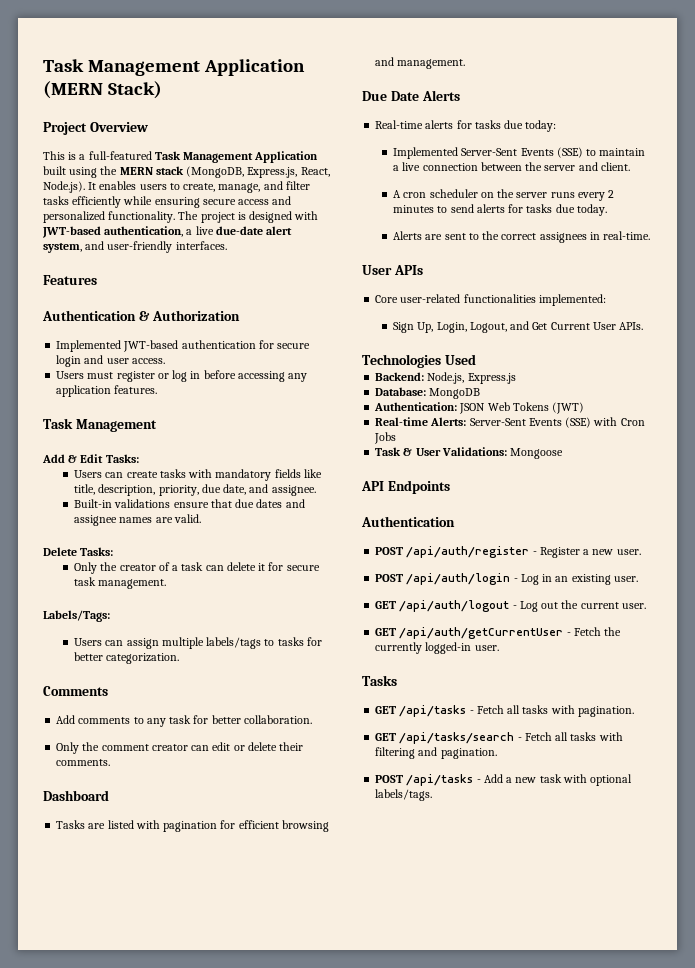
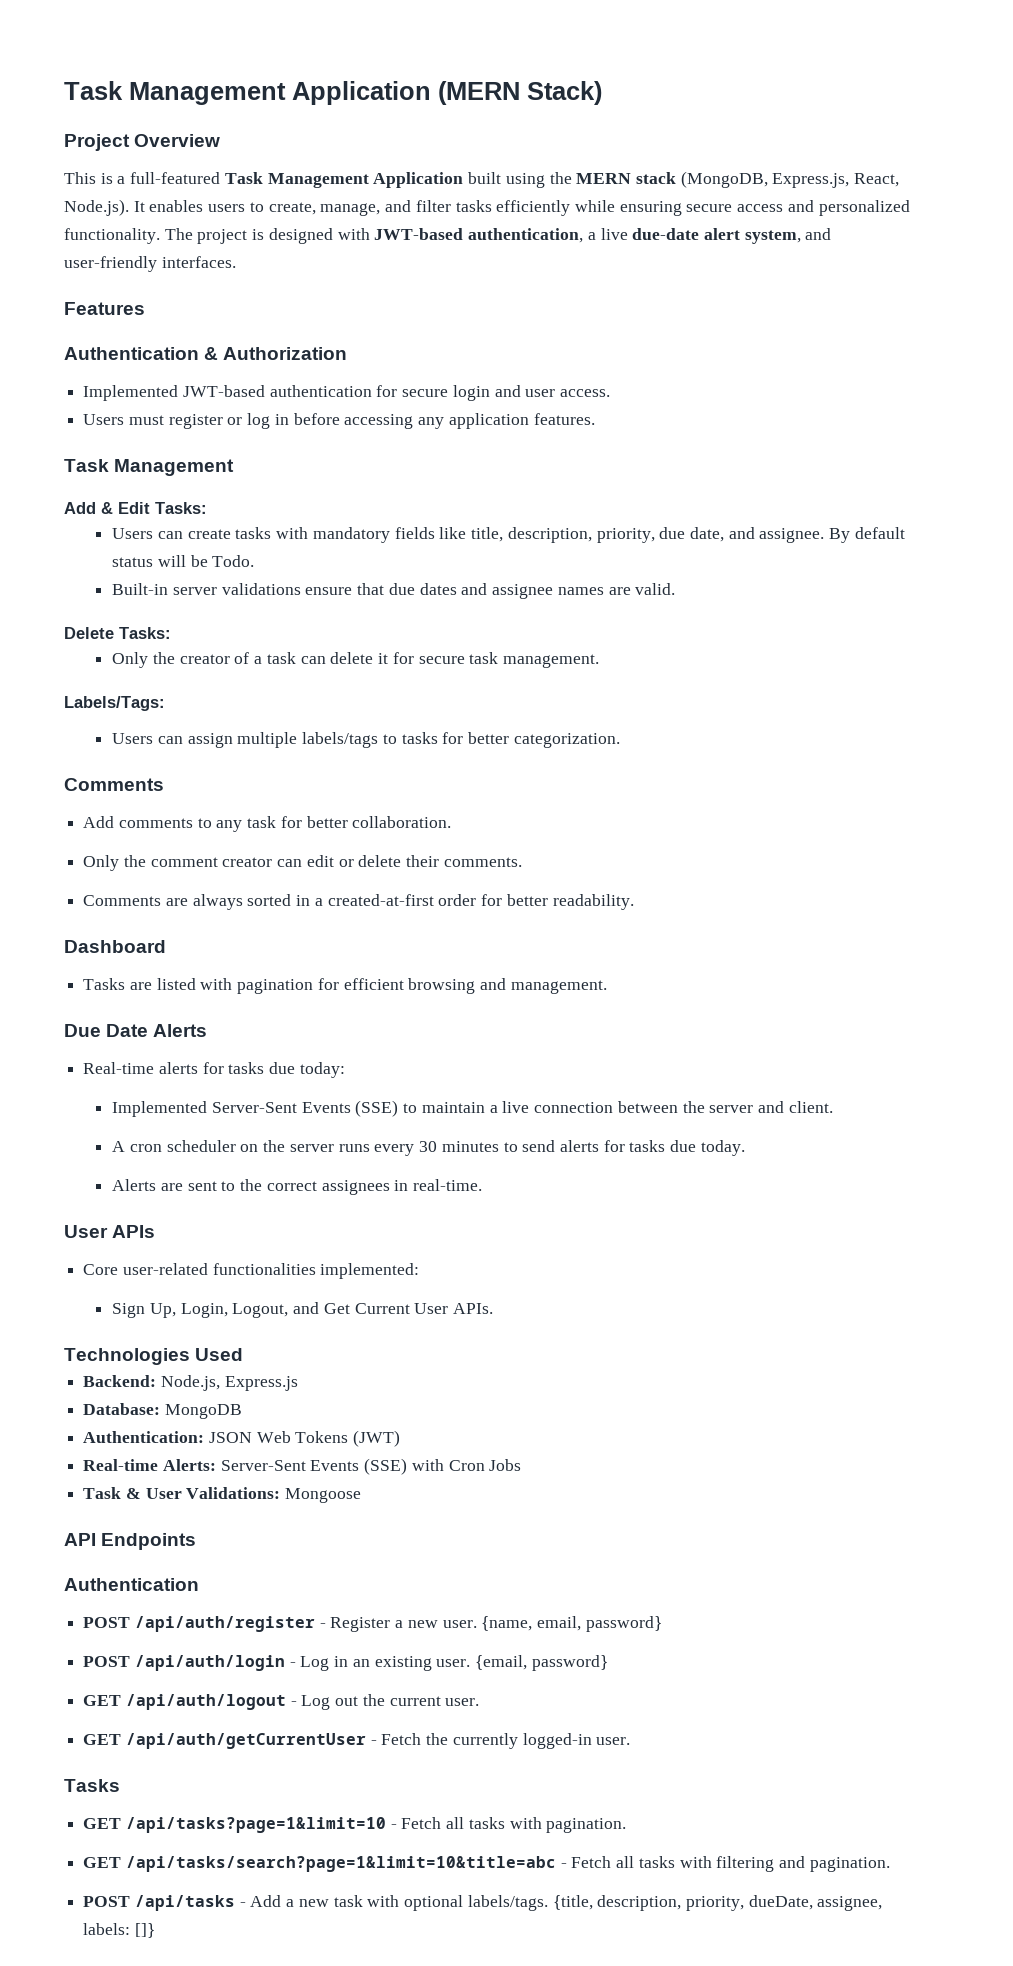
+ By default status will be Todo.
- Built-in validations ensure that due dates and assignee names are valid.
+ Built-in server validations ensure that due dates and assignee names are valid.
+ Comments are always sorted in a created-at-first order for better readability.
- A cron scheduler on the server runs every 2 minutes to send alerts for tasks due today.
+ A cron scheduler on the server runs every 30 minutes to send alerts for tasks due today.
+ {name, email, password}
+ {email, password}
- GET /api/tasks - Fetch all tasks with pagination.
+ GET /api/tasks?page=1&limit=10 - Fetch all tasks with pagination.
- GET /api/tasks/search - Fetch all tasks with filtering and pagination.
+ GET /api/tasks/search?page=1&limit=10&title=abc - Fetch all tasks with filtering and pagination.
+ {title, description, priority, dueDate, assignee, labels: []}

